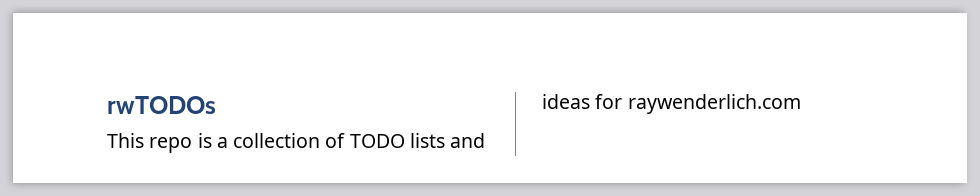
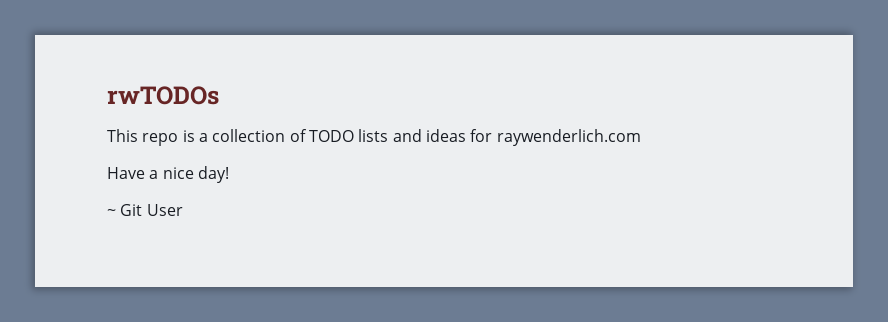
+ Have a nice day!
+ ~ Git User

